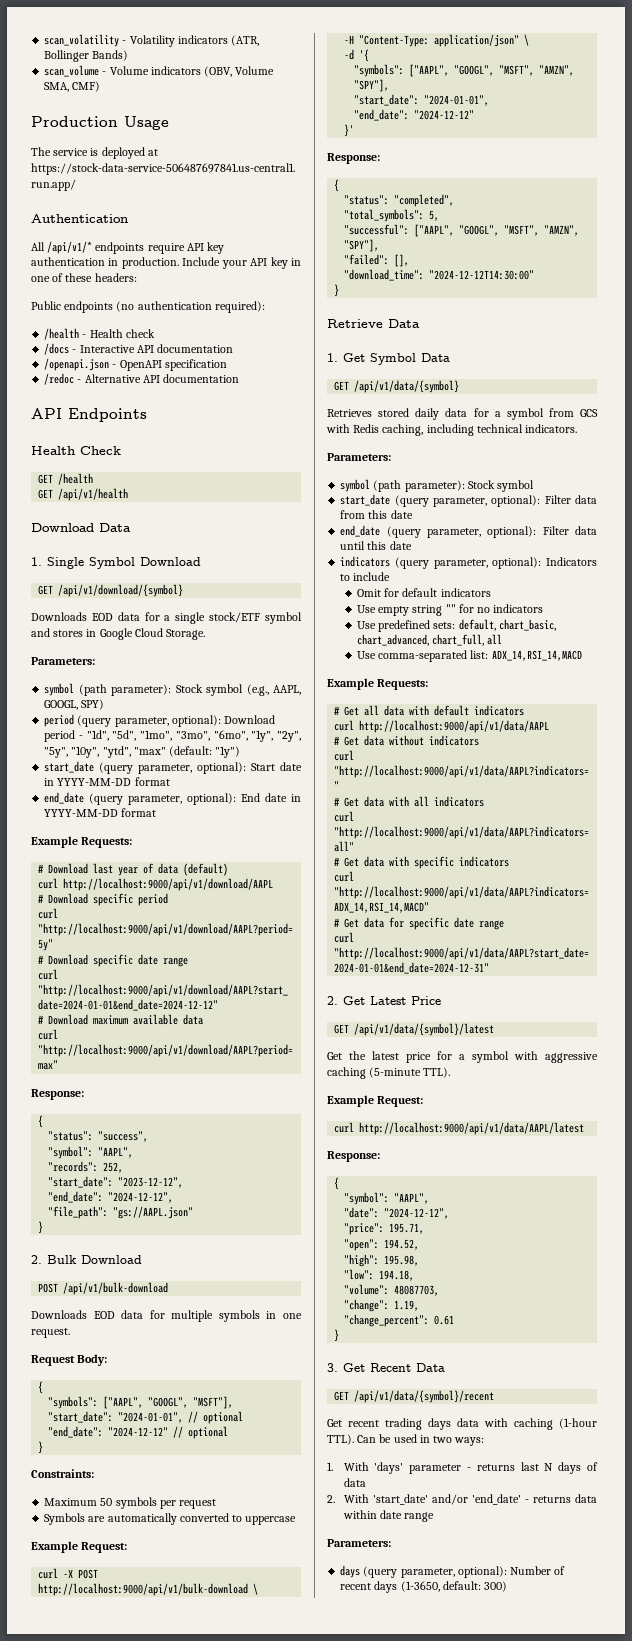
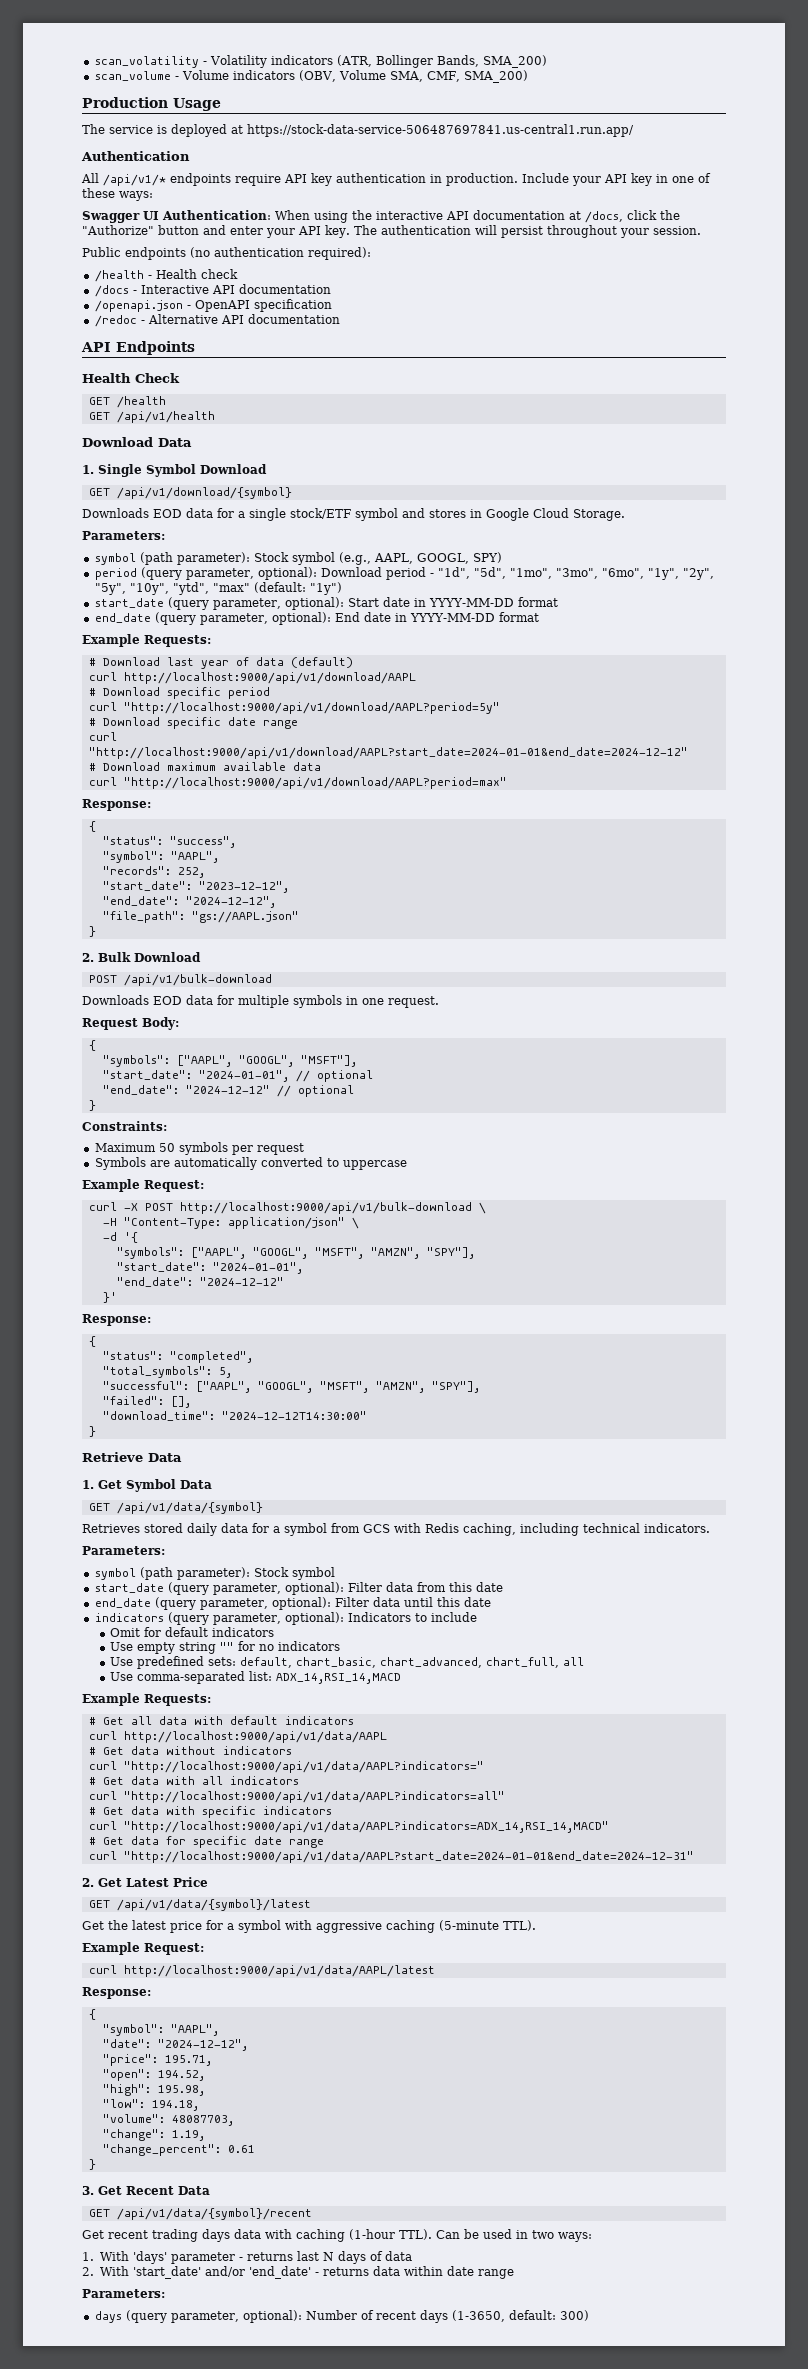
- scan_volatility - Volatility indicators (ATR, Bollinger Bands)
+ scan_volatility - Volatility indicators (ATR, Bollinger Bands, SMA_200)
- scan_volume - Volume indicators (OBV, Volume SMA, CMF)
+ scan_volume - Volume indicators (OBV, Volume SMA, CMF, SMA_200)
- Include your API key in one of these headers:
+ Include your API key in one of these ways:
+ Swagger UI Authentication: When using the interactive API documentation at /docs, click the "Authorize" button and enter your API key. The authentication will persist throughout your session.

